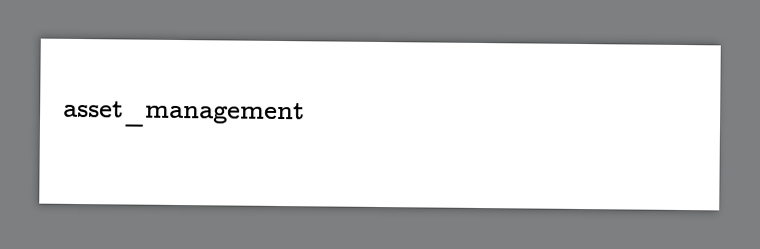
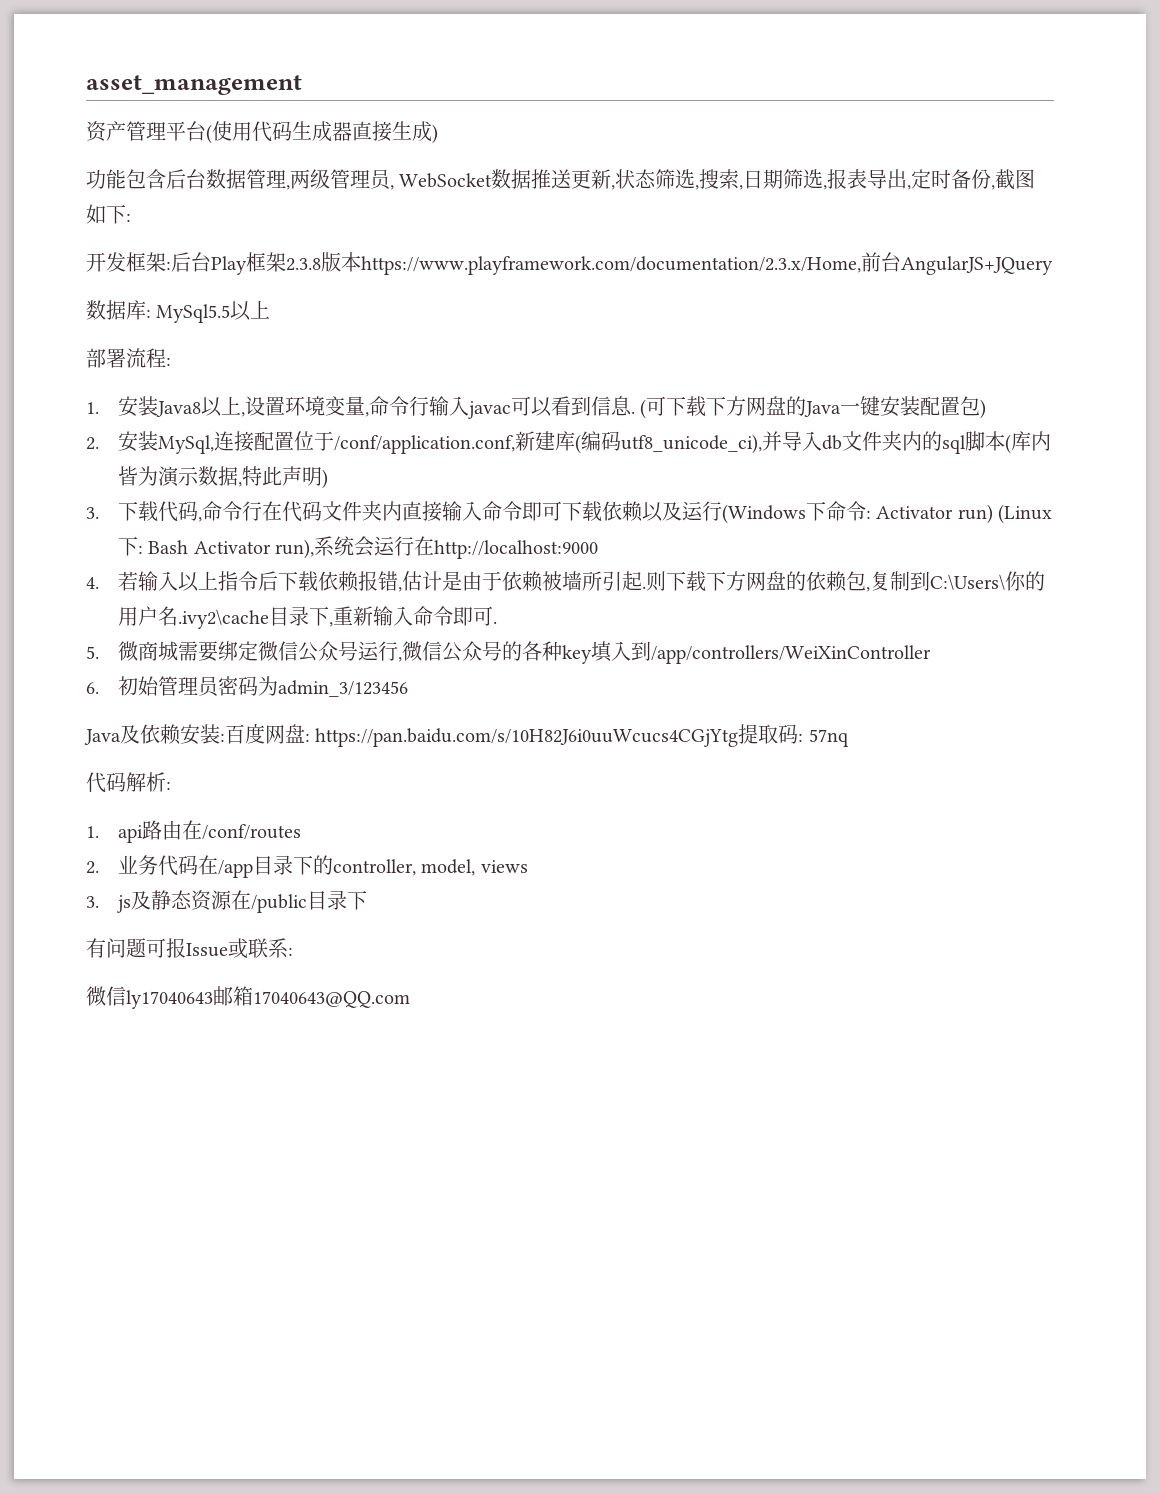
+ 资产管理平台(使用代码生成器直接生成)
+ 功能包含后台数据管理,两级管理员, WebSocket数据推送更新,状态筛选,搜索,日期筛选,报表导出,定时备份,截图如下:
+ 开发框架:后台Play框架2.3.8版本https://www.playframework.com/documentation/2.3.x/Home,前台AngularJS+JQuery
+ 数据库: MySql5.5以上
+ 部署流程:
+ 1.安装Java8以上,设置环境变量,命令行输入javac可以看到信息. (可下载下方网盘的Java一键安装配置包)
+ 2.安装MySql,连接配置位于/conf/application.conf,新建库(编码utf8_unicode_ci),并导入db文件夹内的sql脚本(库内皆为演示数据,特此声明)
+ 3.下载代码,命令行在代码文件夹内直接输入命令即可下载依赖以及运行(Windows下命令: Activator run) (Linux下: Bash Activator run),系统会运行在http://localhost:9000
+ 4.若输入以上指令后下载依赖报错,估计是由于依赖被墙所引起.则下载下方网盘的依赖包,复制到C:\Users\你的用户名.ivy2\cache目录下,重新输入命令即可.
+ 5.微商城需要绑定微信公众号运行,微信公众号的各种key填入到/app/controllers/WeiXinController
+ 6.初始管理员密码为admin_3/123456
+ Java及依赖安装:百度网盘: https://pan.baidu.com/s/10H82J6i0uuWcucs4CGjYtg提取码: 57nq
+ 代码解析:
+ 1. api路由在/conf/routes
+ 2.业务代码在/app目录下的controller, model, views
+ 3. js及静态资源在/public目录下
+ 有问题可报Issue或联系:
+ 微信ly17040643邮箱17040643@QQ.com

